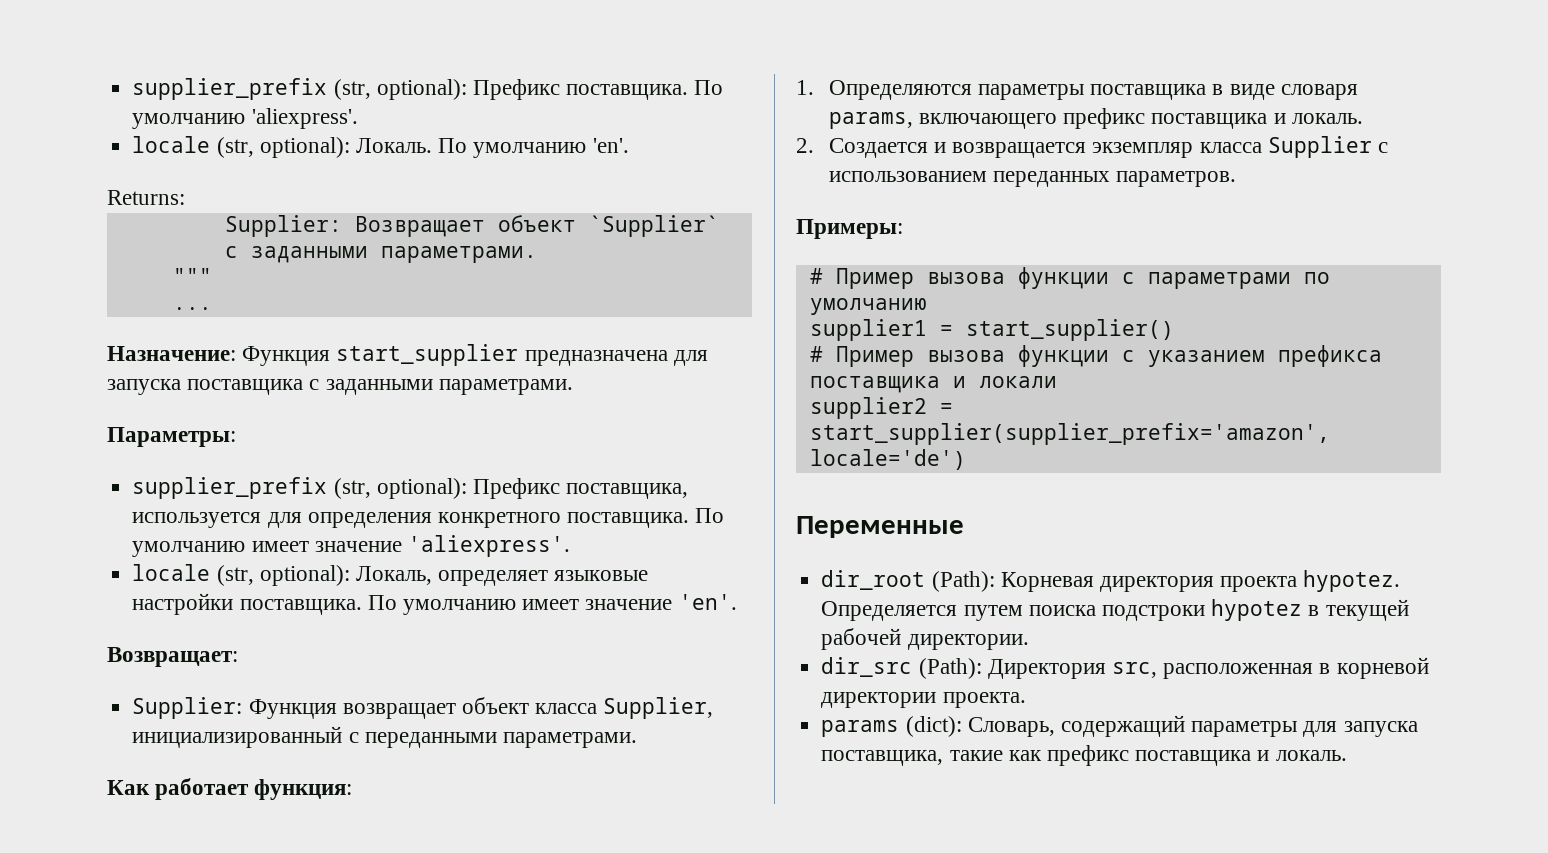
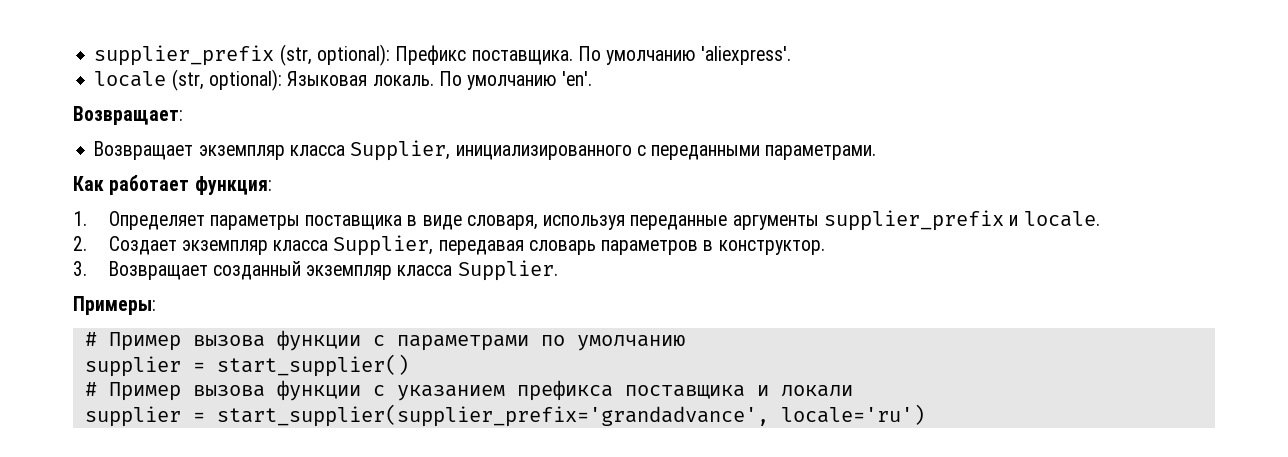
- locale (str, optional): Локаль.
+ locale (str, optional): Языковая локаль.
- Returns:
- Supplier: Возвращает объект `Supplier` с заданными параметрами.
- """
- ...
- Назначение: Функция start_supplier предназначена для запуска поставщика с заданными параметрами.
- Параметры:
- supplier_prefix (str, optional): Префикс поставщика, используется для определения конкретного поставщика. По умолчанию имеет значение 'aliexpress'.
- locale (str, optional): Локаль, определяет языковые настройки поставщика. По умолчанию имеет значение 'en'.
  Возвращает:
- Supplier: Функция возвращает объект класса Supplier, инициализированный с переданными параметрами.
+ Возвращает экземпляр класса Supplier, инициализированного с переданными параметрами.
- 1. Определяются параметры поставщика в виде словаря params, включающего префикс поставщика и локаль.
- 2. Создается и возвращается экземпляр класса Supplier с использованием переданных параметров.
+ 1. Определяет параметры поставщика в виде словаря, используя переданные аргументы supplier_prefix и locale.
+ 2. Создает экземпляр класса Supplier, передавая словарь параметров в конструктор.
+ 3. Возвращает созданный экземпляр класса Supplier.
- supplier1 = start_supplier()
+ supplier = start_supplier()
- supplier2 = start_supplier(supplier_prefix='amazon', locale='de')
- Переменные
- dir_root (Path): Корневая директория проекта hypotez. Определяется путем поиска подстроки hypotez в текущей рабочей директории.
- dir_src (Path): Директория src, расположенная в корневой директории проекта.
- params (dict): Словарь, содержащий параметры для запуска поставщика, такие как префикс поставщика и локаль.
+ supplier = start_supplier(supplier_prefix='grandadvance', locale='ru')

